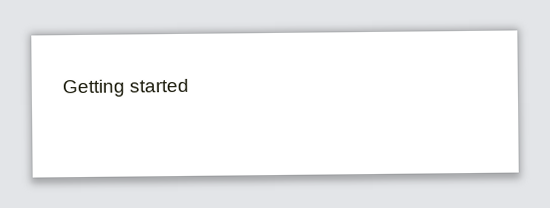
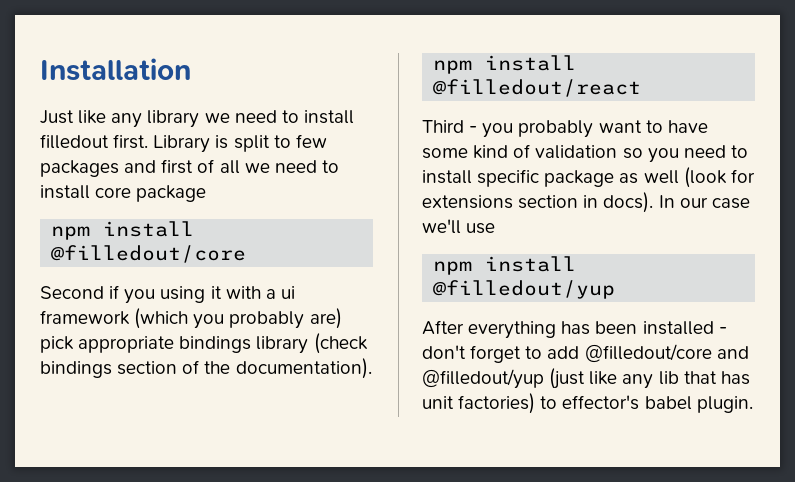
- Getting started
+ Installation
+ Just like any library we need to install filledout first. Library is split to few packages and first of all we need to install core package
+ npm install @filledout/core
+ Second if you using it with a ui framework (which you probably are) pick appropriate bindings library (check bindings section of the documentation).
+ npm install @filledout/react
+ Third - you probably want to have some kind of validation so you need to install specific package as well (look for extensions section in docs). In our case we'll use
+ npm install @filledout/yup
+ After everything has been installed - don't forget to add @filledout/core and @filledout/yup (just like any lib that has unit factories) to effector's babel plugin.

